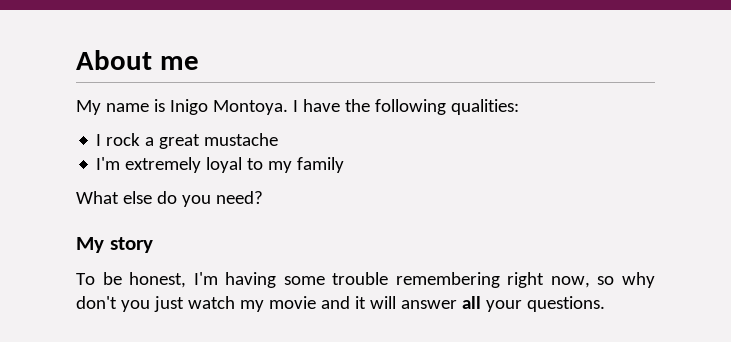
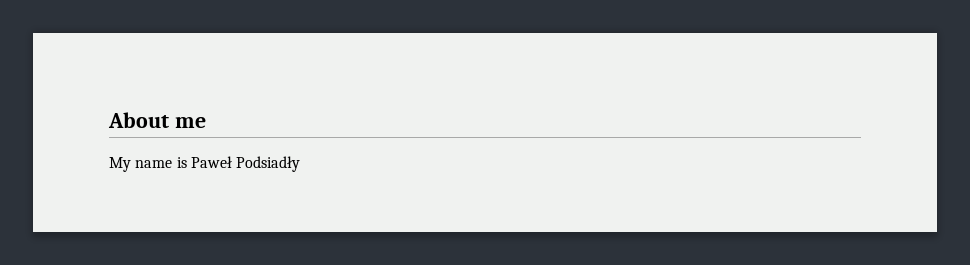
- My name is Inigo Montoya. I have the following qualities:
- I rock a great mustache
- I'm extremely loyal to my family
- What else do you need?
- My story
- To be honest, I'm having some trouble remembering right now, so why don't you just watch my movie and it will answer all your questions.
+ My name is Paweł Podsiadły

